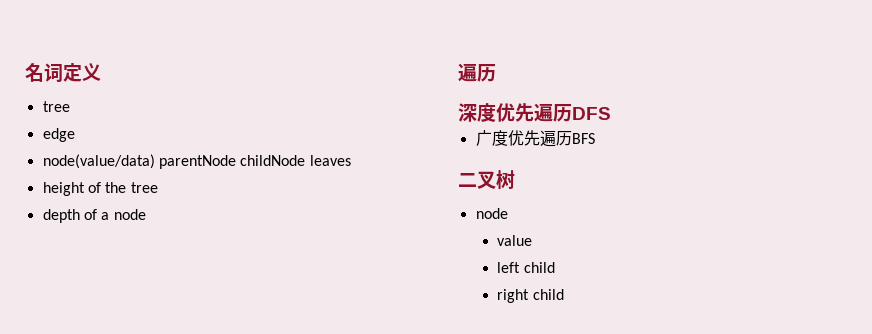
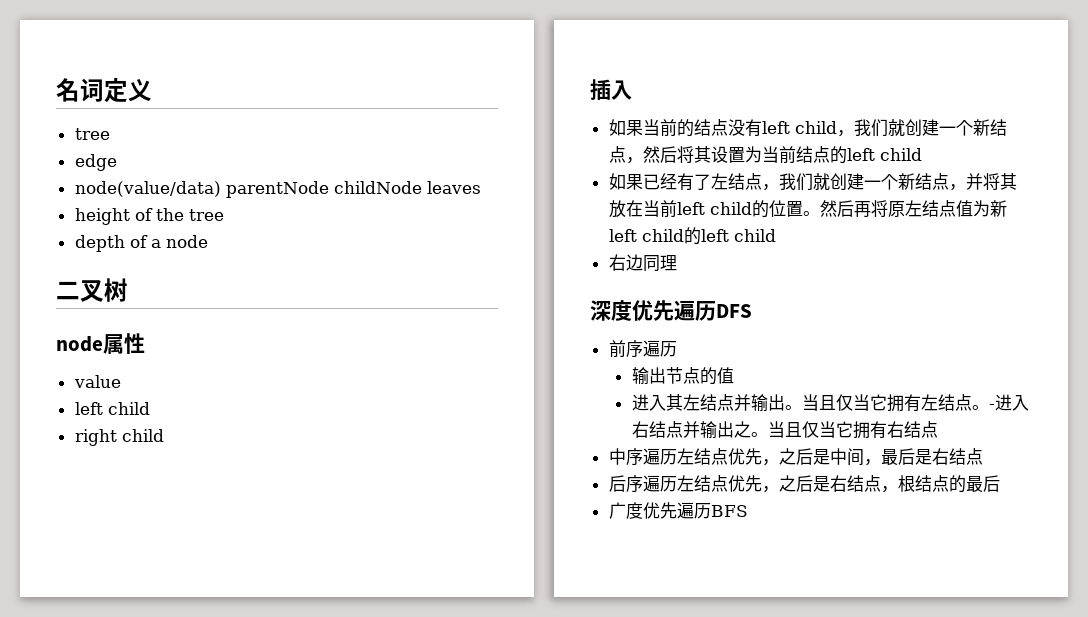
  depth of a node
- 遍历
- 深度优先遍历DFS
- 广度优先遍历BFS
  二叉树
- node
+ node属性
  value
  left child
  right child
+ 插入
+ 如果当前的结点没有left child，我们就创建一个新结点，然后将其设置为当前结点的left child
+ 如果已经有了左结点，我们就创建一个新结点，并将其放在当前left child的位置。然后再将原左结点值为新left child的left child
+ 右边同理
+ 深度优先遍历DFS
+ 前序遍历
+ 输出节点的值
+ 进入其左结点并输出。当且仅当它拥有左结点。-进入右结点并输出之。当且仅当它拥有右结点
+ 中序遍历左结点优先，之后是中间，最后是右结点
+ 后序遍历左结点优先，之后是右结点，根结点的最后
+ 广度优先遍历BFS

